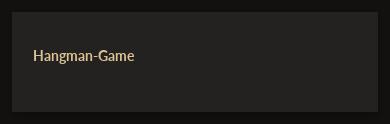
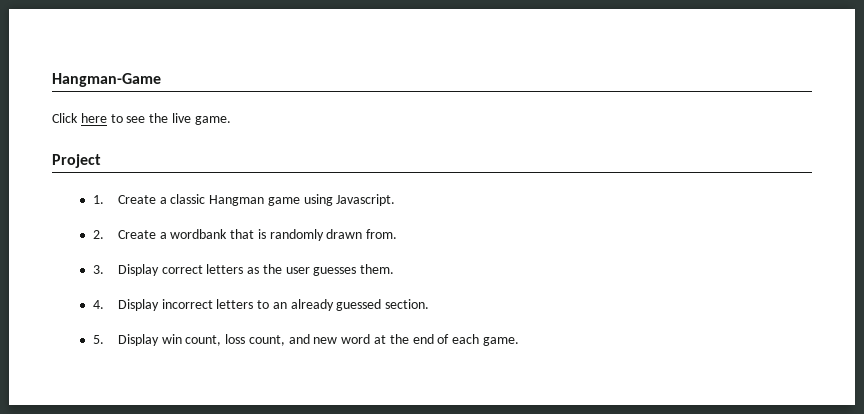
+ Click here to see the live game.
+ Project
+ 1. Create a classic Hangman game using Javascript.
+ 2. Create a wordbank that is randomly drawn from.
+ 3. Display correct letters as the user guesses them.
+ 4. Display incorrect letters to an already guessed section.
+ 5. Display win count, loss count, and new word at the end of each game.

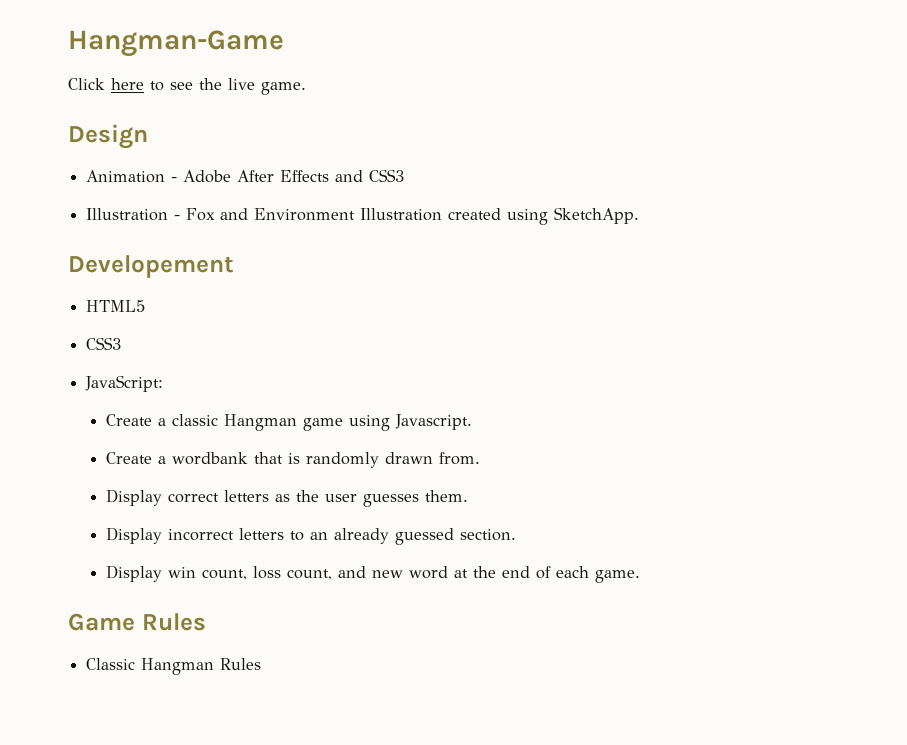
- Project
- 1. Create a classic Hangman game using Javascript.
+ Design
+ Animation - Adobe After Effects and CSS3
+ Illustration - Fox and Environment Illustration created using SketchApp.
+ Developement
+ HTML5
+ CSS3
+ JavaScript:
+ Create a classic Hangman game using Javascript.
- 2. Create a wordbank that is randomly drawn from.
+ Create a wordbank that is randomly drawn from.
- 3. Display correct letters as the user guesses them.
+ Display correct letters as the user guesses them.
- 4. Display incorrect letters to an already guessed section.
+ Display incorrect letters to an already guessed section.
- 5. Display win count, loss count, and new word at the end of each game.
+ Display win count, loss count, and new word at the end of each game.
+ Game Rules
+ Classic Hangman Rules

